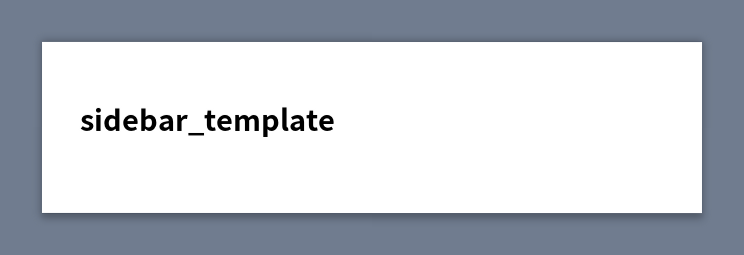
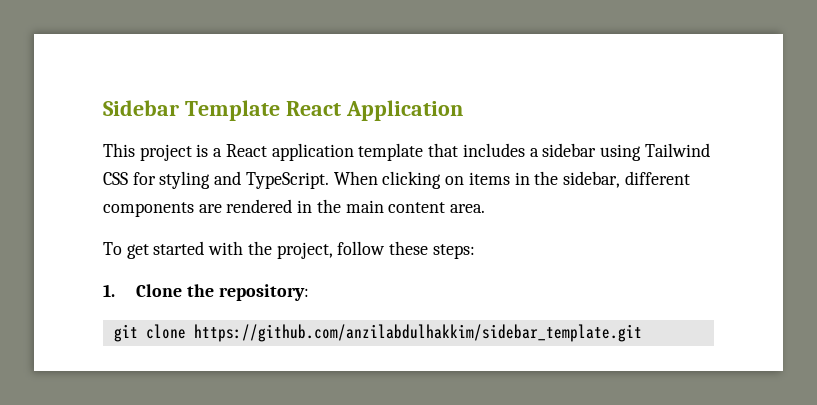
- sidebar_template
+ Sidebar Template React Application
+ This project is a React application template that includes a sidebar using Tailwind CSS for styling and TypeScript. When clicking on items in the sidebar, different components are rendered in the main content area.
+ To get started with the project, follow these steps:
+ 1. Clone the repository:
+ git clone https://github.com/anzilabdulhakkim/sidebar_template.git

